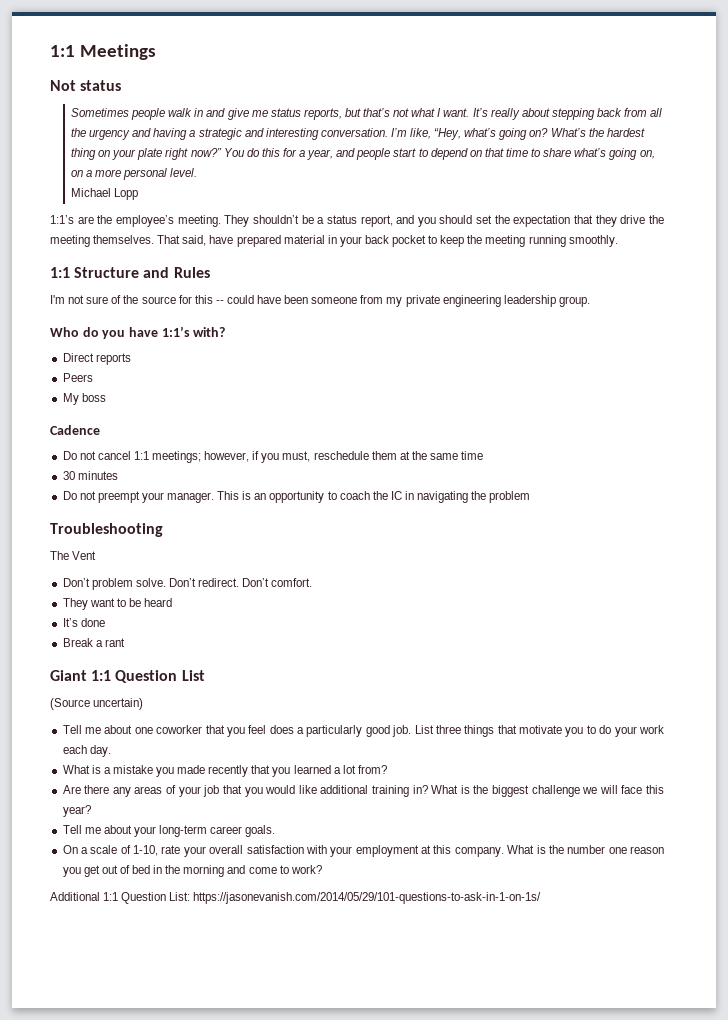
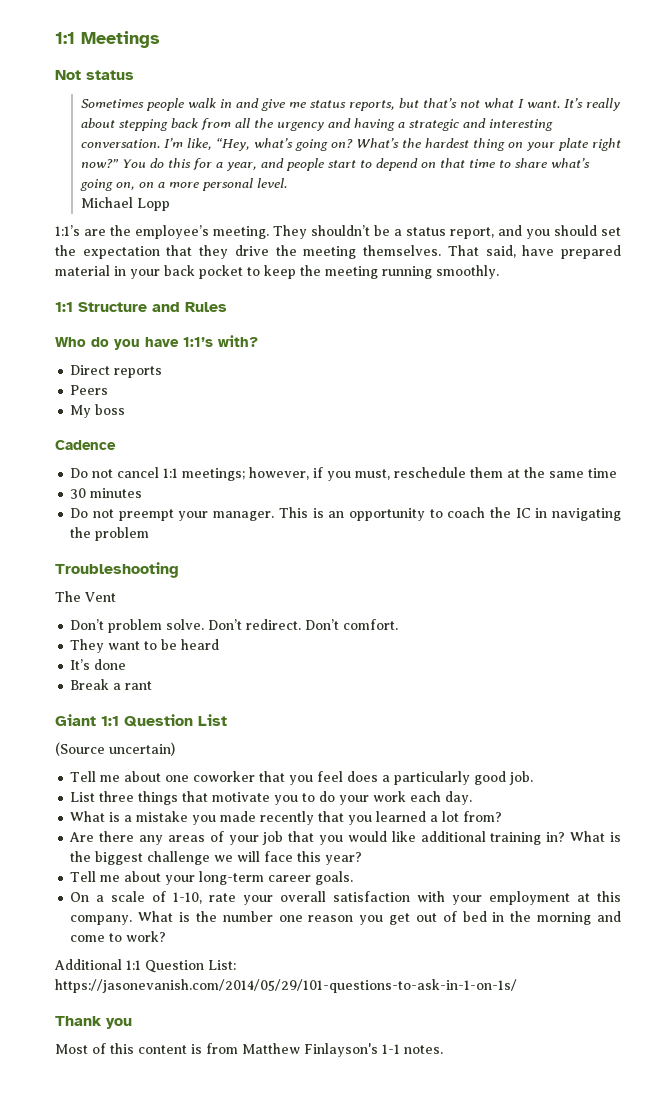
- I'm not sure of the source for this -- could have been someone from my private engineering leadership group.
- Tell me about one coworker that you feel does a particularly good job. List three things that motivate you to do your work each day.
+ Tell me about one coworker that you feel does a particularly good job.
+ List three things that motivate you to do your work each day.
+ Thank you
+ Most of this content is from Matthew Finlayson's 1-1 notes.

